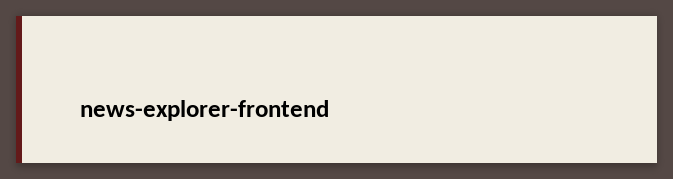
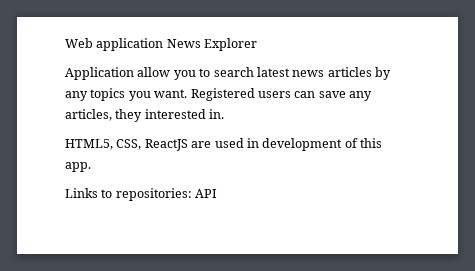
- news-explorer-frontend
+ Web application News Explorer
+ Application allow you to search latest news articles by any topics you want. Registered users can save any articles, they interested in.
+ HTML5, CSS, ReactJS are used in development of this app.
+ Links to repositories: API

